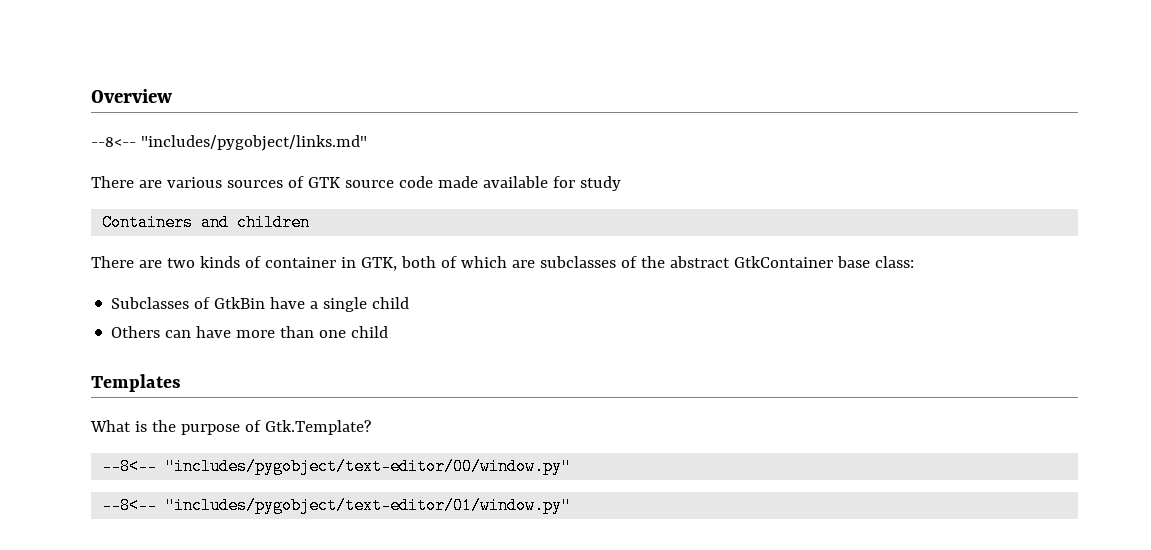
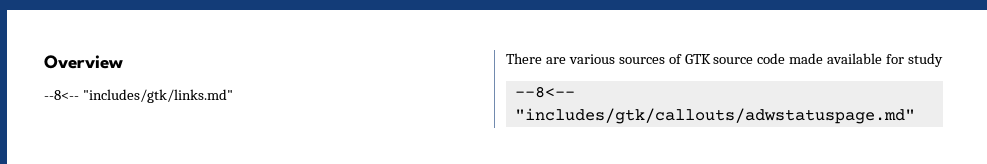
- --8<-- "includes/pygobject/links.md"
+ --8<-- "includes/gtk/links.md"
- Containers and children
- There are two kinds of container in GTK, both of which are subclasses of the abstract GtkContainer base class:
- Subclasses of GtkBin have a single child
- Others can have more than one child
- Templates
- What is the purpose of Gtk.Template?
- --8<-- "includes/pygobject/text-editor/00/window.py"
- --8<-- "includes/pygobject/text-editor/01/window.py"
+ --8<-- "includes/gtk/callouts/adwstatuspage.md"

